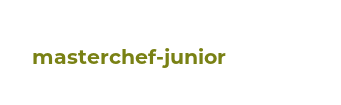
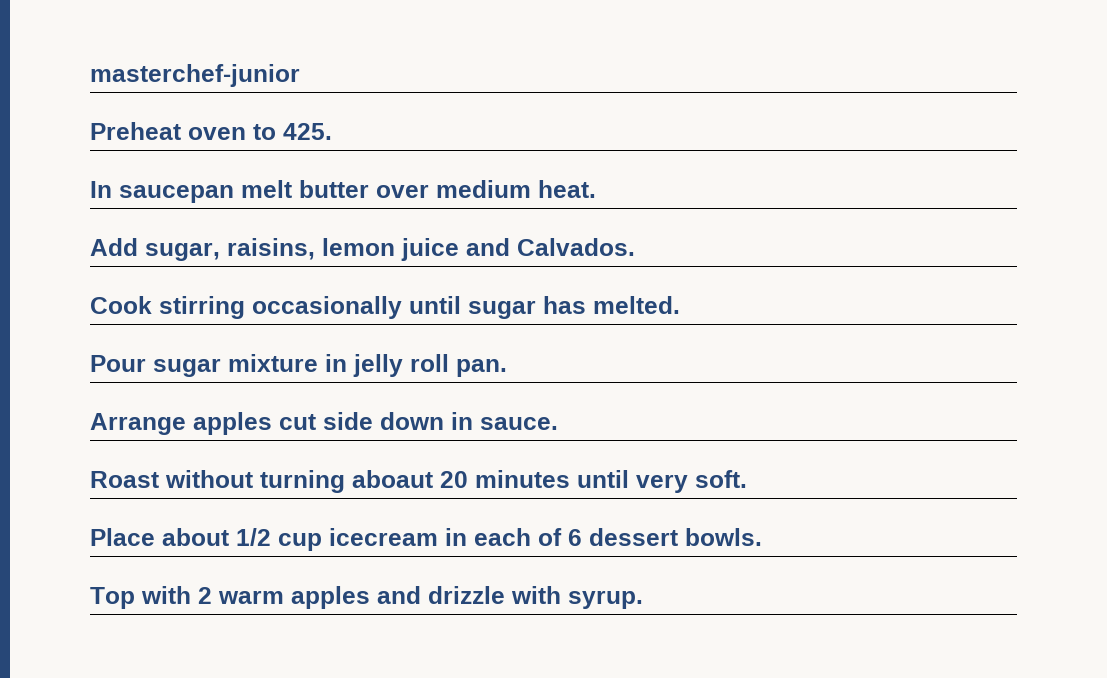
+ Preheat oven to 425.
+ In saucepan melt butter over medium heat.
+ Add sugar, raisins, lemon juice and Calvados.
+ Cook stirring occasionally until sugar has melted.
+ Pour sugar mixture in jelly roll pan.
+ Arrange apples cut side down in sauce.
+ Roast without turning aboaut 20 minutes until very soft.
+ Place about 1/2 cup icecream in each of 6 dessert bowls.
+ Top with 2 warm apples and drizzle with syrup.

